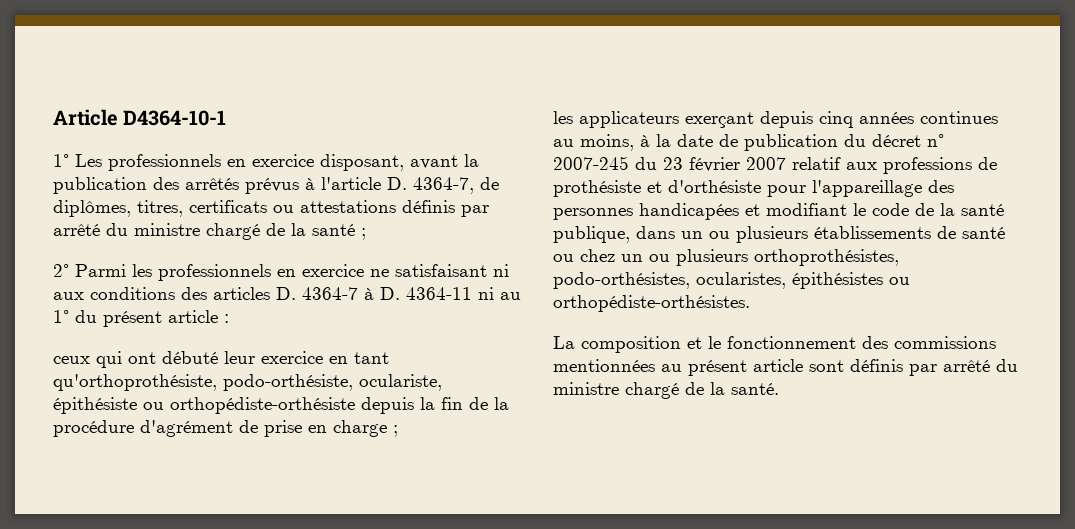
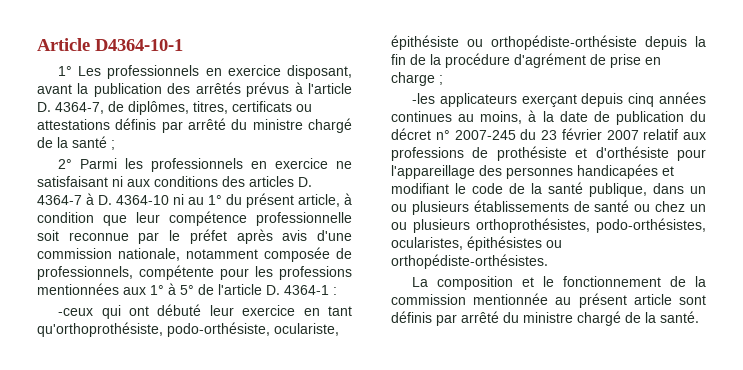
- 2° Parmi les professionnels en exercice ne satisfaisant ni aux conditions des articles D. 4364-7 à D. 4364-11 ni au 1° du présent article :
+ 2° Parmi les professionnels en exercice ne satisfaisant ni aux conditions des articles D. 4364-7 à D. 4364-10 ni au 1° du présent article, à condition que leur compétence professionnelle soit reconnue par le préfet après avis d'une commission nationale, notamment composée de professionnels, compétente pour les professions mentionnées aux 1° à 5° de l'article D. 4364-1 :
- ceux qui ont débuté leur exercice en tant qu'orthoprothésiste, podo-orthésiste, oculariste, épithésiste ou orthopédiste-orthésiste depuis la fin de la procédure d'agrément de prise en charge ;
+ -ceux qui ont débuté leur exercice en tant qu'orthoprothésiste, podo-orthésiste, oculariste, épithésiste ou orthopédiste-orthésiste depuis la fin de la procédure d'agrément de prise en charge ;
- les applicateurs exerçant depuis cinq années continues au moins, à la date de publication du décret n° 2007-245 du 23 février 2007 relatif aux professions de prothésiste et d'orthésiste pour l'appareillage des personnes handicapées et modifiant le code de la santé publique, dans un ou plusieurs établissements de santé ou chez un ou plusieurs orthoprothésistes, podo-orthésistes, ocularistes, épithésistes ou orthopédiste-orthésistes.
+ -les applicateurs exerçant depuis cinq années continues au moins, à la date de publication du décret n° 2007-245 du 23 février 2007 relatif aux professions de prothésiste et d'orthésiste pour l'appareillage des personnes handicapées et modifiant le code de la santé publique, dans un ou plusieurs établissements de santé ou chez un ou plusieurs orthoprothésistes, podo-orthésistes, ocularistes, épithésistes ou orthopédiste-orthésistes.
- La composition et le fonctionnement des commissions mentionnées au présent article sont définis par arrêté du ministre chargé de la santé.
+ La composition et le fonctionnement de la commission mentionnée au présent article sont définis par arrêté du ministre chargé de la santé.

